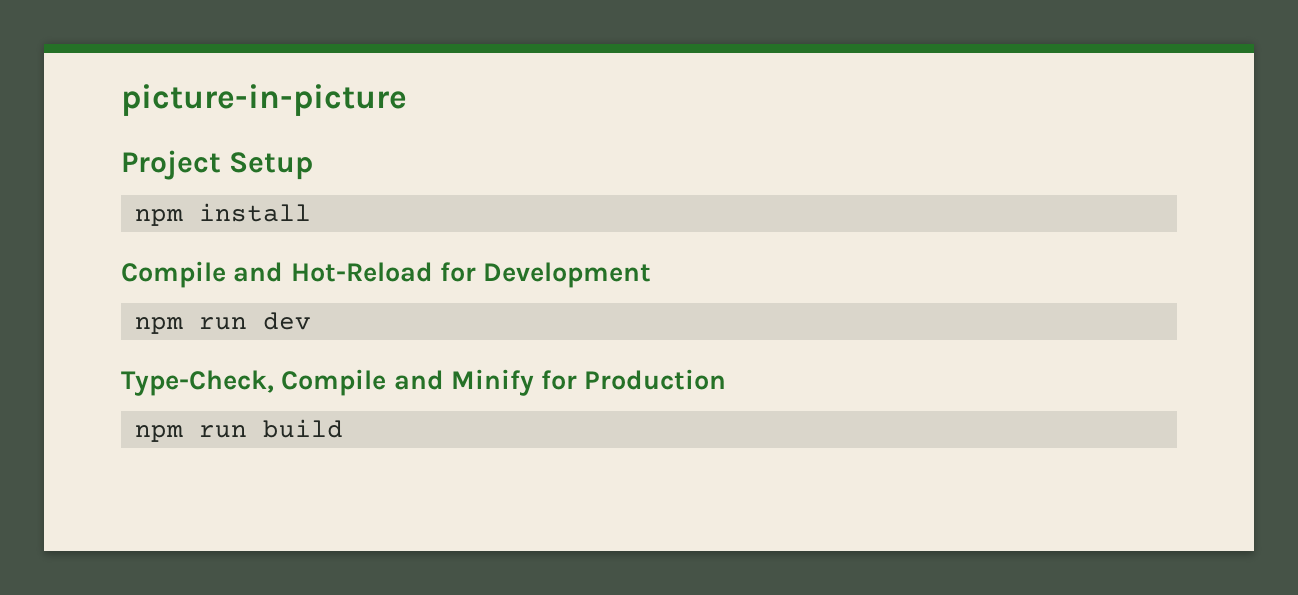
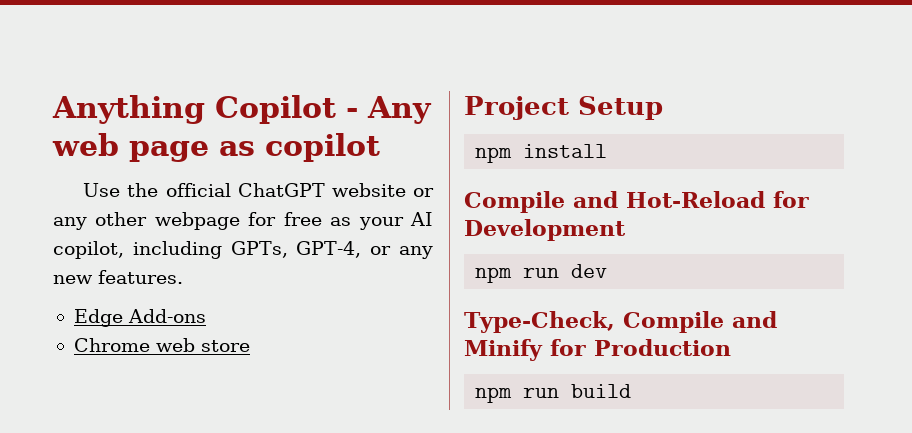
- picture-in-picture
+ Anything Copilot - Any web page as copilot
+ Use the official ChatGPT website or any other webpage for free as your AI copilot, including GPTs, GPT-4, or any new features.
+ Edge Add-ons
+ Chrome web store

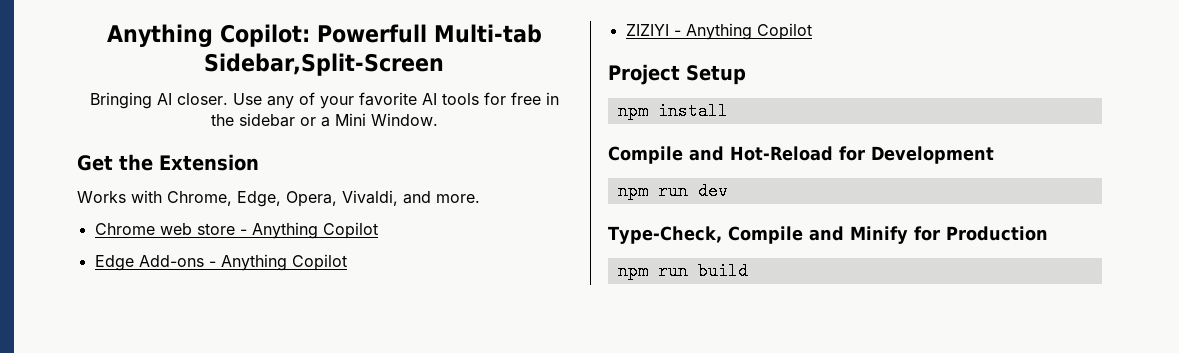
- Anything Copilot - Any web page as copilot
- Use the official ChatGPT website or any other webpage for free as your AI copilot, including GPTs, GPT-4, or any new features.
- Edge Add-ons
- Chrome web store
+ Anything Copilot: Powerfull Multi-tab Sidebar,Split-Screen
+ Bringing AI closer. Use any of your favorite AI tools for free in the sidebar or a Mini Window.
+ Get the Extension
+ Works with Chrome, Edge, Opera, Vivaldi, and more.
+ Chrome web store - Anything Copilot
+ Edge Add-ons - Anything Copilot
+ ZIZIYI - Anything Copilot

